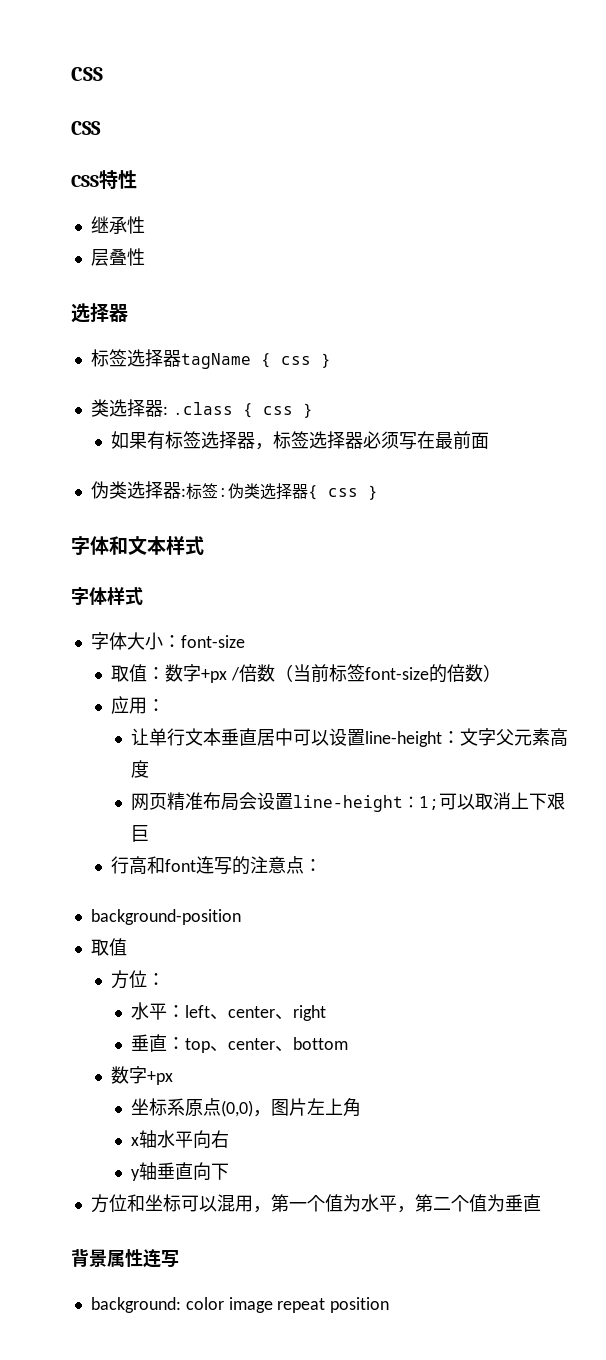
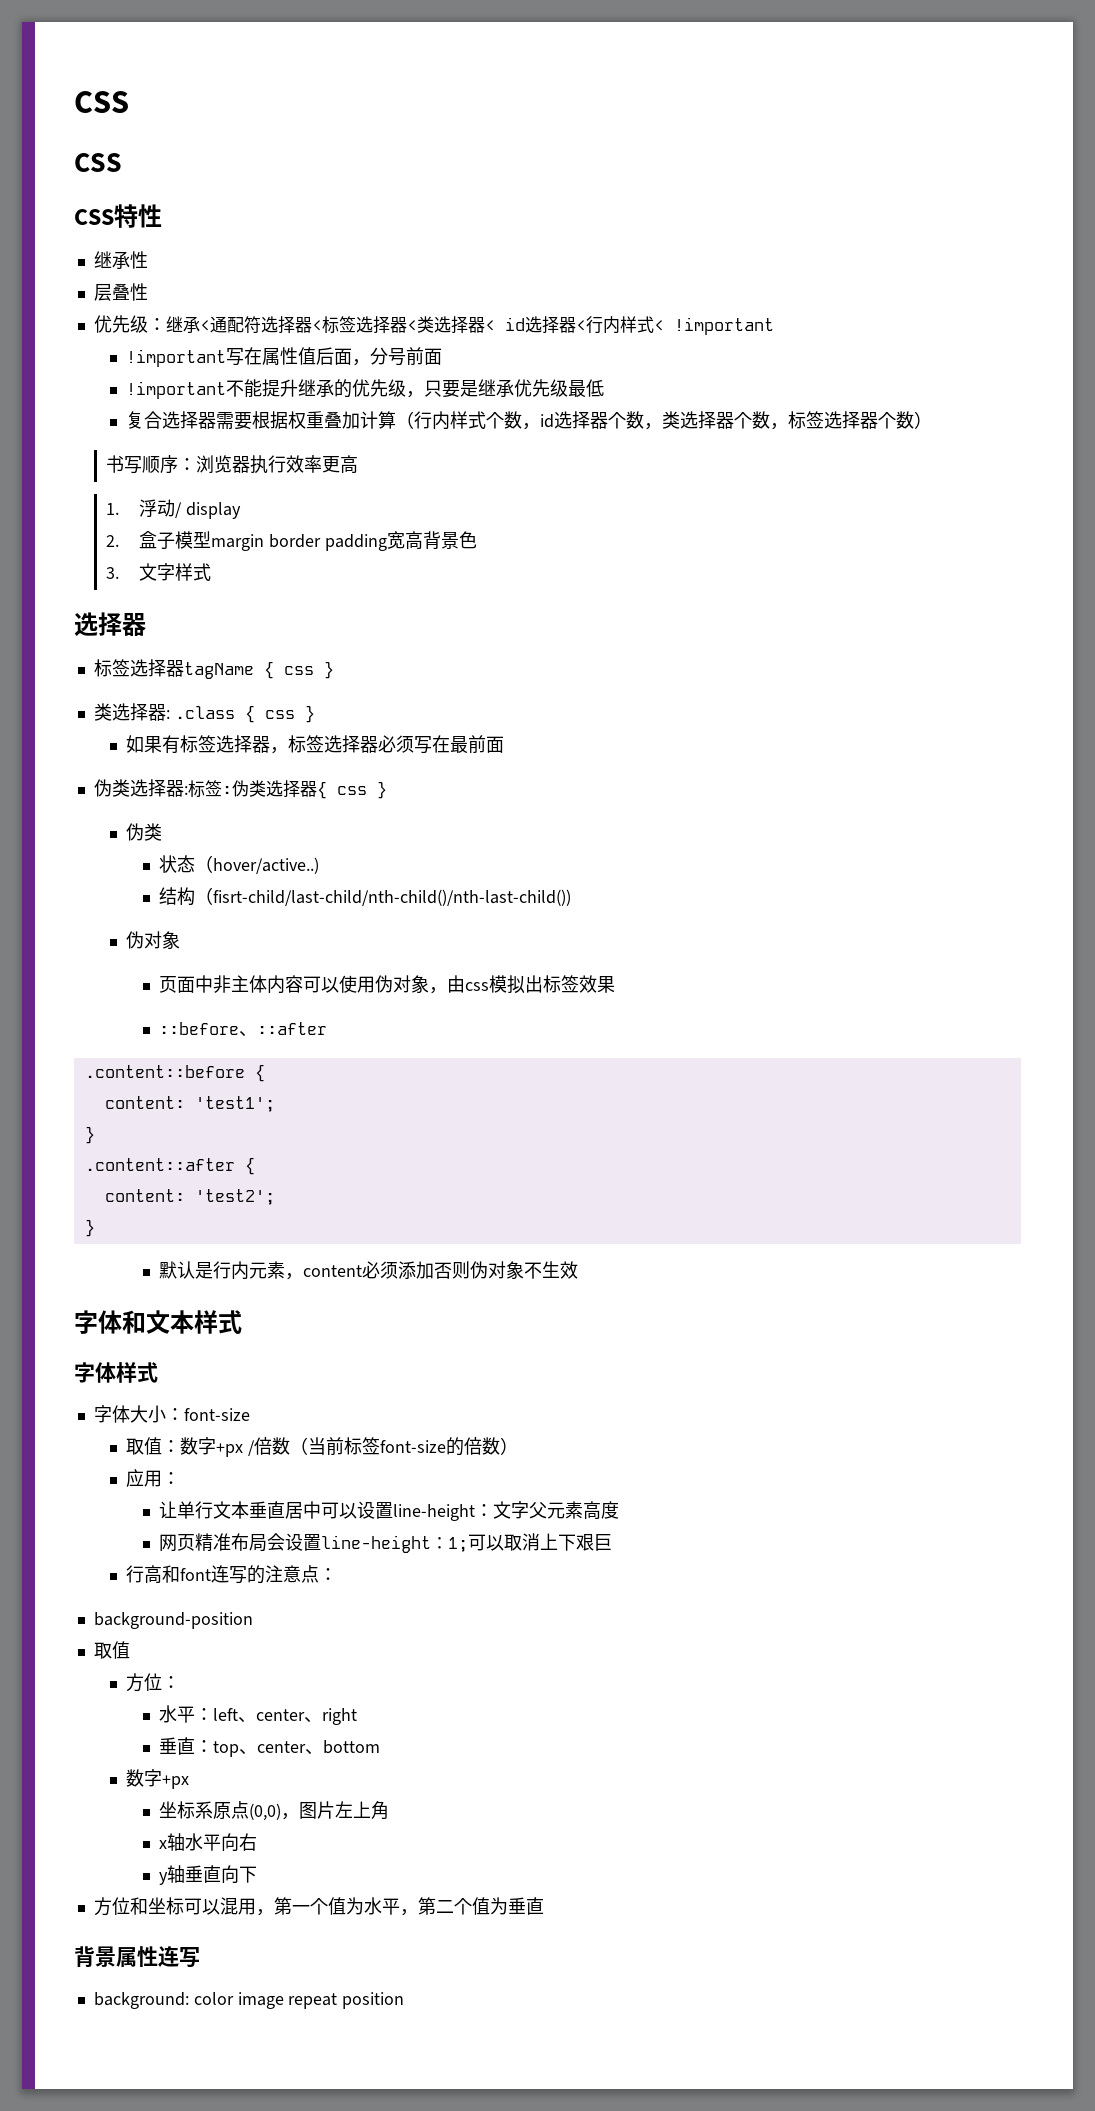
+ 优先级：继承<通配符选择器<标签选择器<类选择器< id选择器<行内样式< !important
+ !important写在属性值后面，分号前面
+ !important不能提升继承的优先级，只要是继承优先级最低
+ 复合选择器需要根据权重叠加计算（行内样式个数，id选择器个数，类选择器个数，标签选择器个数）
+ 书写顺序：浏览器执行效率更高
+ 1.浮动/ display
+ 2.盒子模型margin border padding宽高背景色
+ 3.文字样式
  伪类选择器:标签:伪类选择器{ css }
+ 伪类
+ 状态（hover/active..)
+ 结构（fisrt-child/last-child/nth-child()/nth-last-child())
+ 伪对象
+ 页面中非主体内容可以使用伪对象，由css模拟出标签效果
+ ::before、::after
+ .content::before {
+ content: 'test1';
+ }
+ .content::after {
+ content: 'test2';
+ }
+ 默认是行内元素，content必须添加否则伪对象不生效

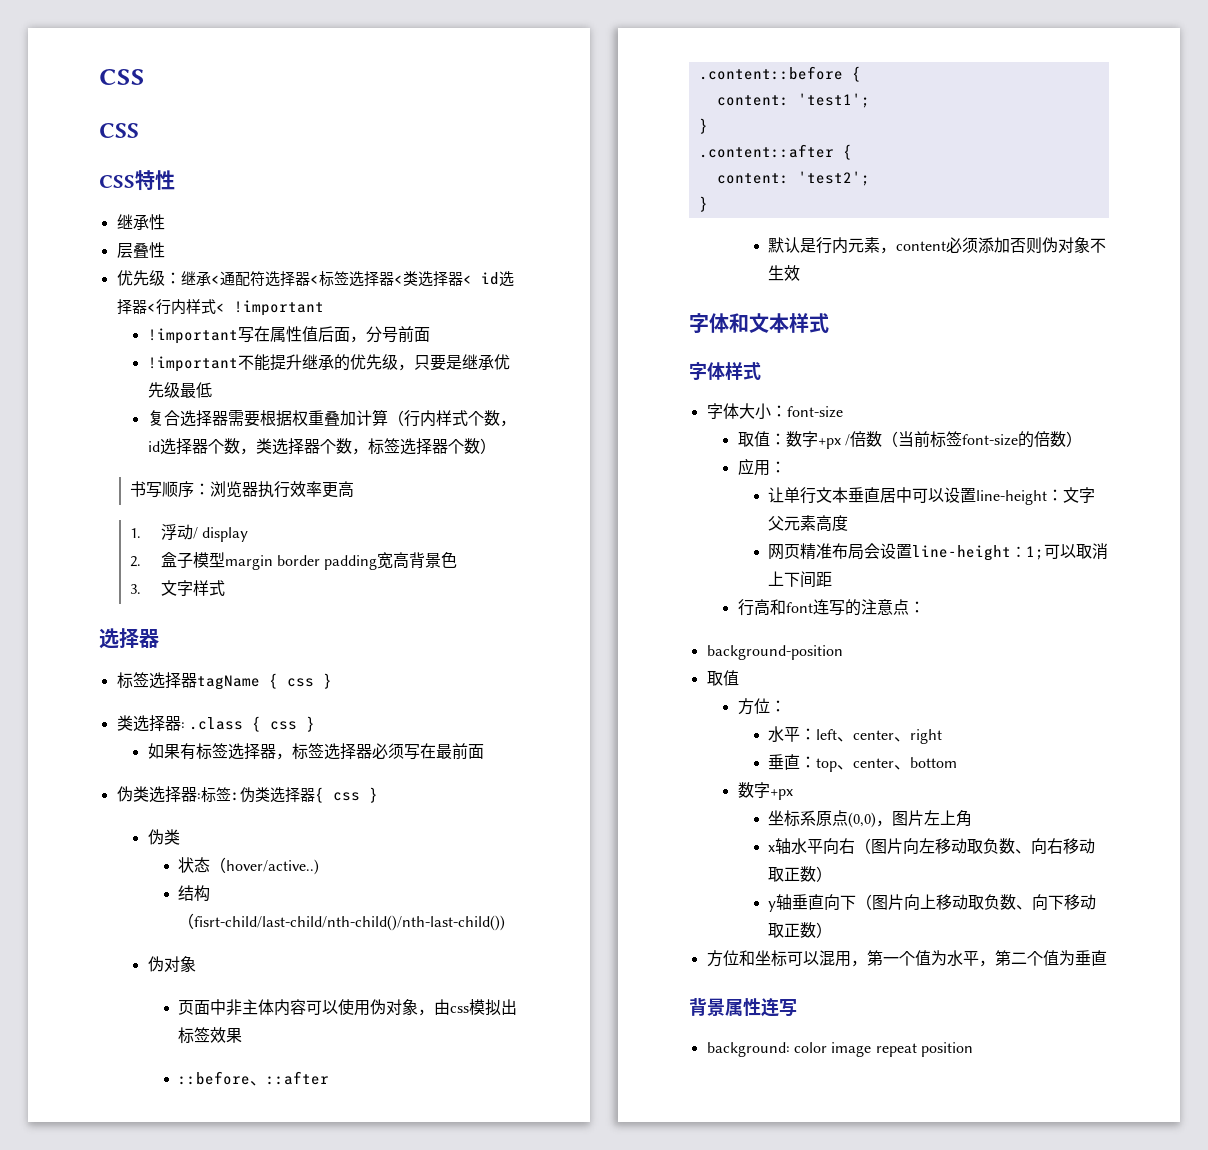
- 网页精准布局会设置line-height：1;可以取消上下艰巨
+ 网页精准布局会设置line-height：1;可以取消上下间距
- x轴水平向右
- y轴垂直向下
+ x轴水平向右（图片向左移动取负数、向右移动取正数）
+ y轴垂直向下（图片向上移动取负数、向下移动取正数）

